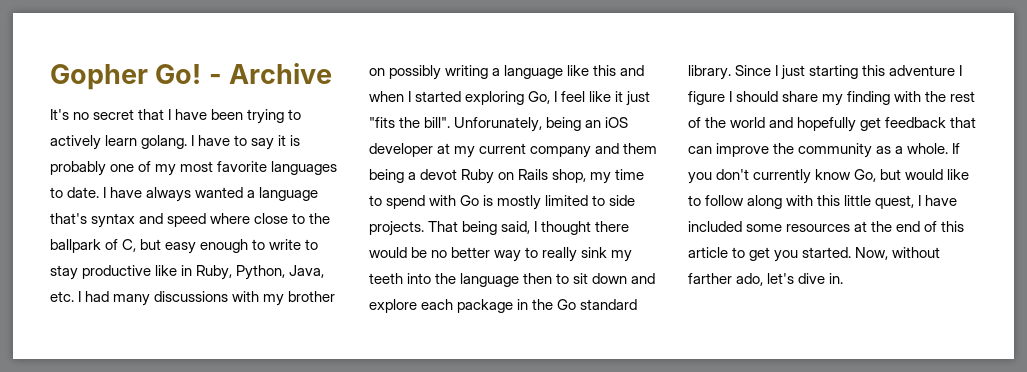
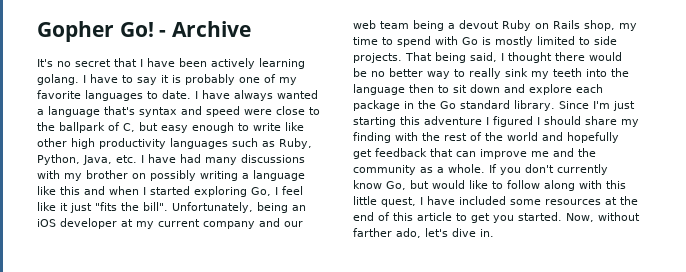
- It's no secret that I have been trying to actively learn golang.
+ It's no secret that I have been actively learning golang.
- I have to say it is probably one of my most favorite languages to date.
+ I have to say it is probably one of my favorite languages to date.
- I have always wanted a language that's syntax and speed where close to the ballpark of C, but easy enough to write to stay productive like in Ruby, Python, Java, etc. I had many discussions with my brother on possibly writing a language like this and when I started exploring Go, I feel like it just "fits the bill".
+ I have always wanted a language that's syntax and speed were close to the ballpark of C, but easy enough to write like other high productivity languages such as Ruby, Python, Java, etc. I have had many discussions with my brother on possibly writing a language like this and when I started exploring Go, I feel like it just "fits the bill".
- Unforunately, being an iOS developer at my current company and them being a devot Ruby on Rails shop, my time to spend with Go is mostly limited to side projects.
+ Unfortunately, being an iOS developer at my current company and our web team being a devout Ruby on Rails shop, my time to spend with Go is mostly limited to side projects.
- Since I just starting this adventure I figure I should share my finding with the rest of the world and hopefully get feedback that can improve the community as a whole.
+ Since I'm just starting this adventure I figured I should share my finding with the rest of the world and hopefully get feedback that can improve me and the community as a whole.

